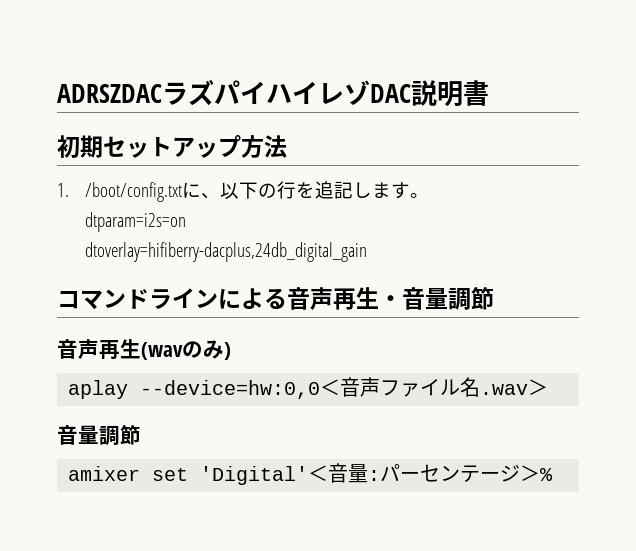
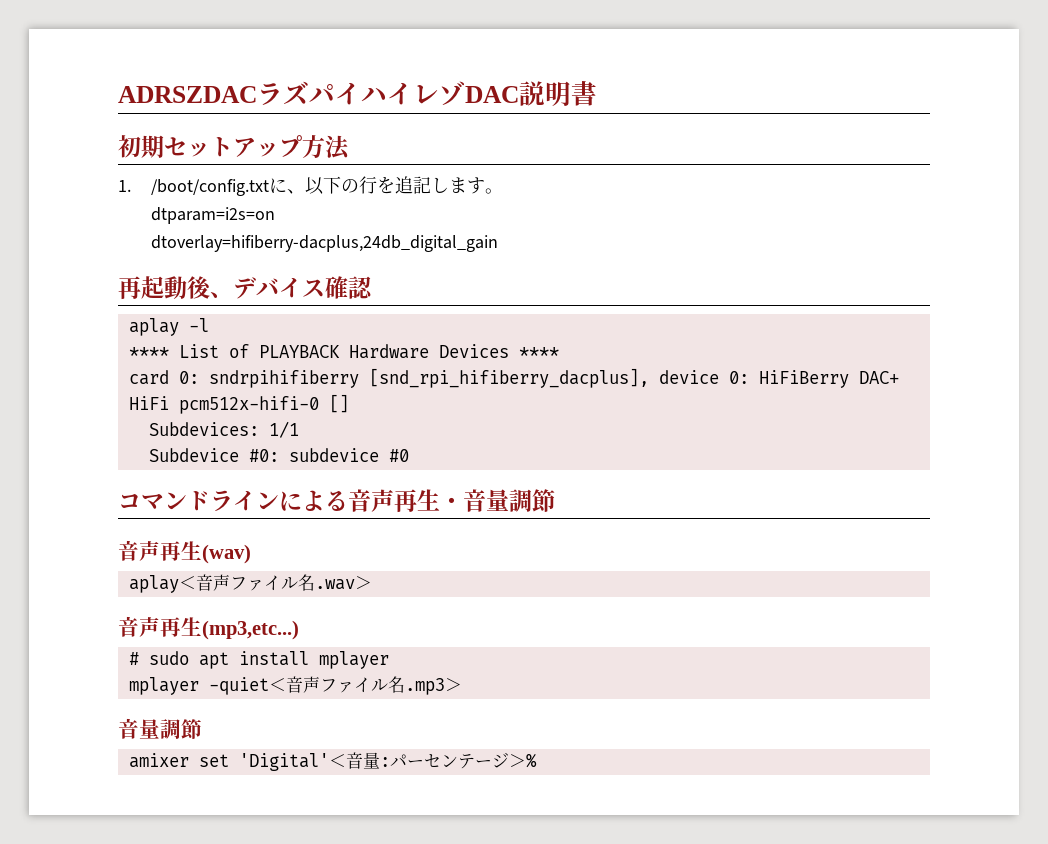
+ 再起動後、デバイス確認
+ aplay -l
+ **** List of PLAYBACK Hardware Devices ****
+ card 0: sndrpihifiberry [snd_rpi_hifiberry_dacplus], device 0: HiFiBerry DAC+ HiFi pcm512x-hifi-0 []
+ Subdevices: 1/1
+ Subdevice #0: subdevice #0
- 音声再生(wavのみ)
- aplay --device=hw:0,0＜音声ファイル名.wav＞
+ 音声再生(wav)
+ aplay＜音声ファイル名.wav＞
+ 音声再生(mp3,etc...)
+ # sudo apt install mplayer
+ mplayer -quiet＜音声ファイル名.mp3＞

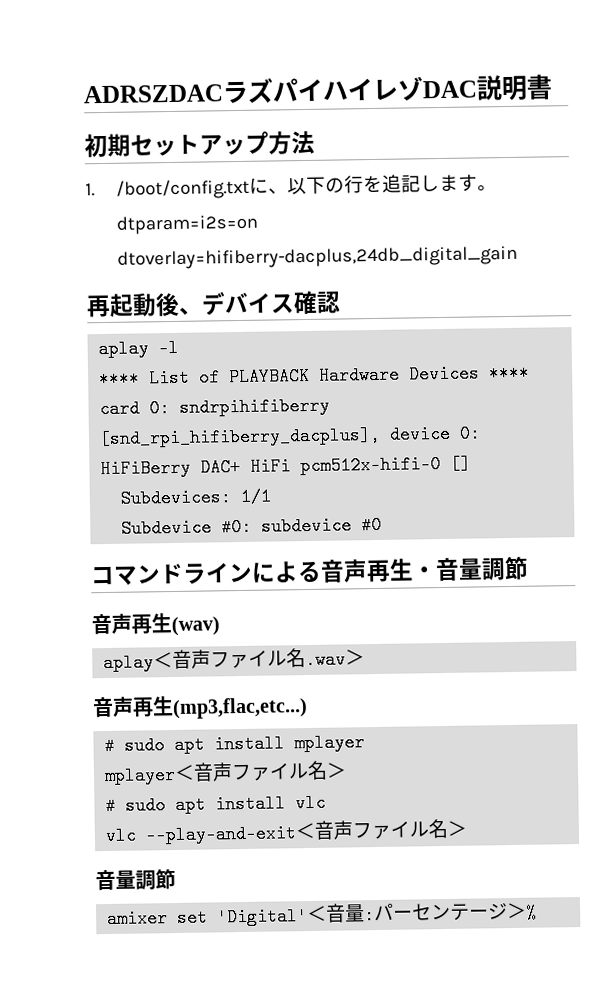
- 音声再生(mp3,etc...)
+ 音声再生(mp3,flac,etc...)
- mplayer -quiet＜音声ファイル名.mp3＞
+ mplayer＜音声ファイル名＞
+ # sudo apt install vlc
+ vlc --play-and-exit＜音声ファイル名＞

